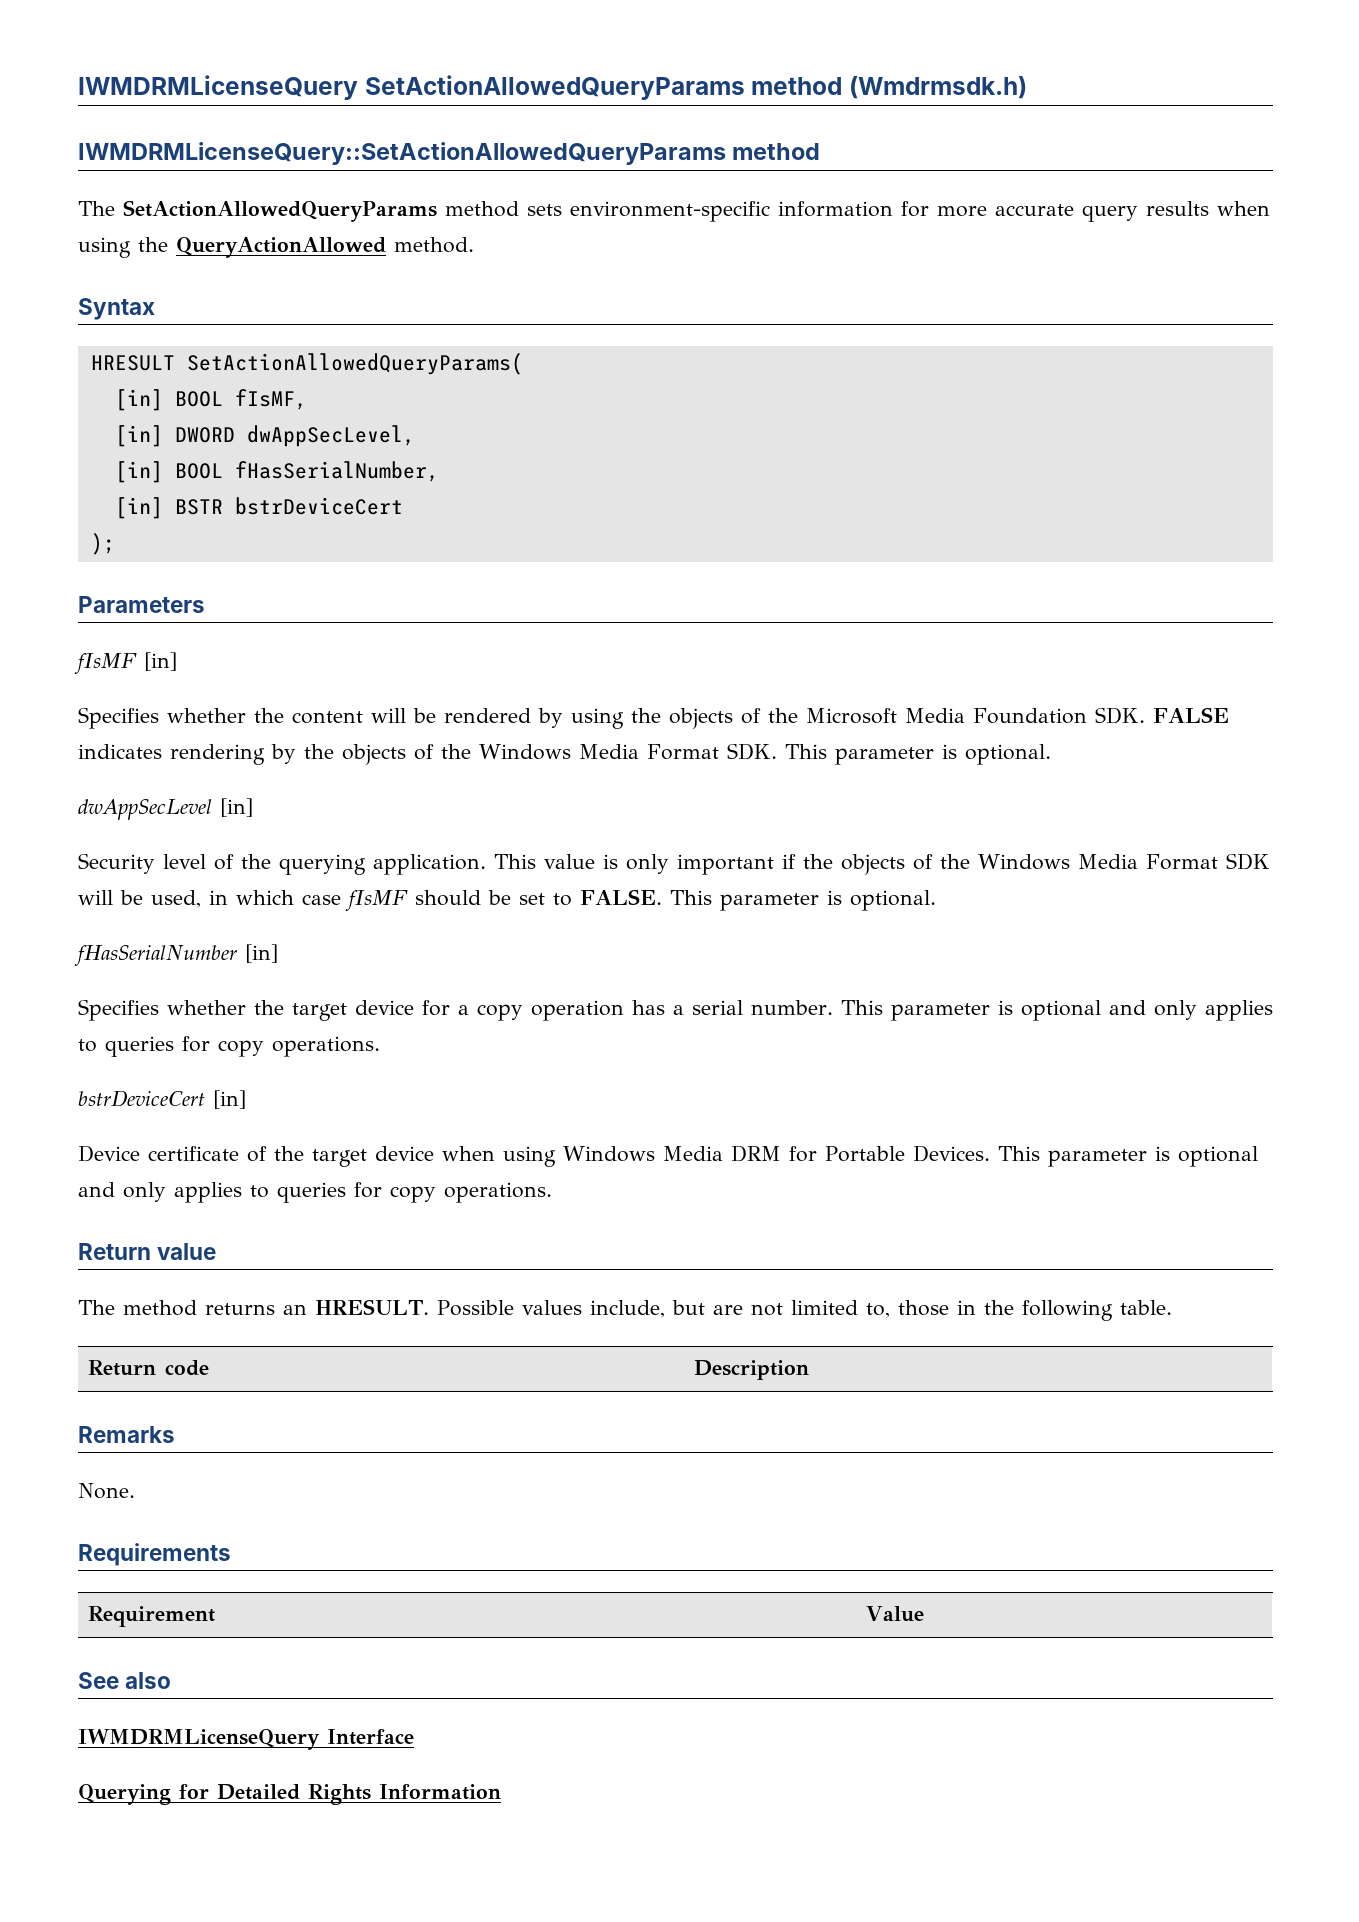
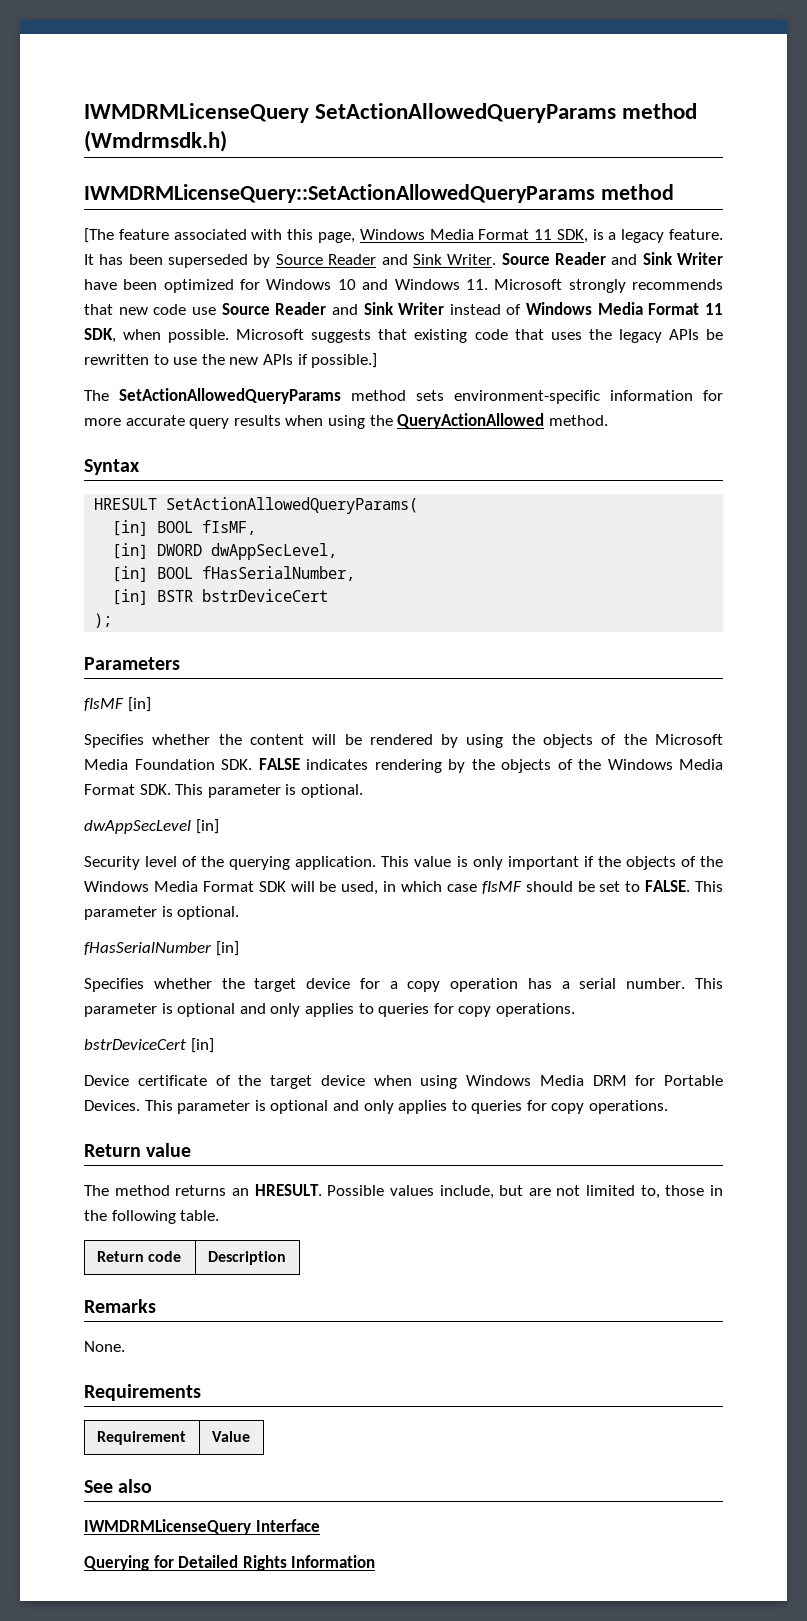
+ [The feature associated with this page, Windows Media Format 11 SDK, is a legacy feature. It has been superseded by Source Reader and Sink Writer. Source Reader and Sink Writer have been optimized for Windows 10 and Windows 11. Microsoft strongly recommends that new code use Source Reader and Sink Writer instead of Windows Media Format 11 SDK, when possible. Microsoft suggests that existing code that uses the legacy APIs be rewritten to use the new APIs if possible.]

